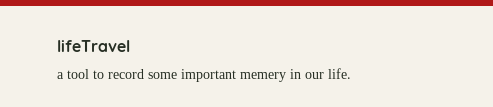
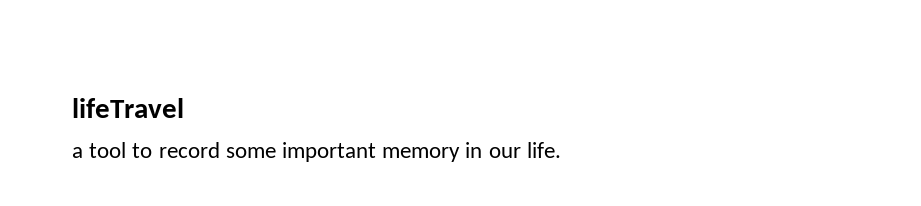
- a tool to record some important memery in our life.
+ a tool to record some important memory in our life.

